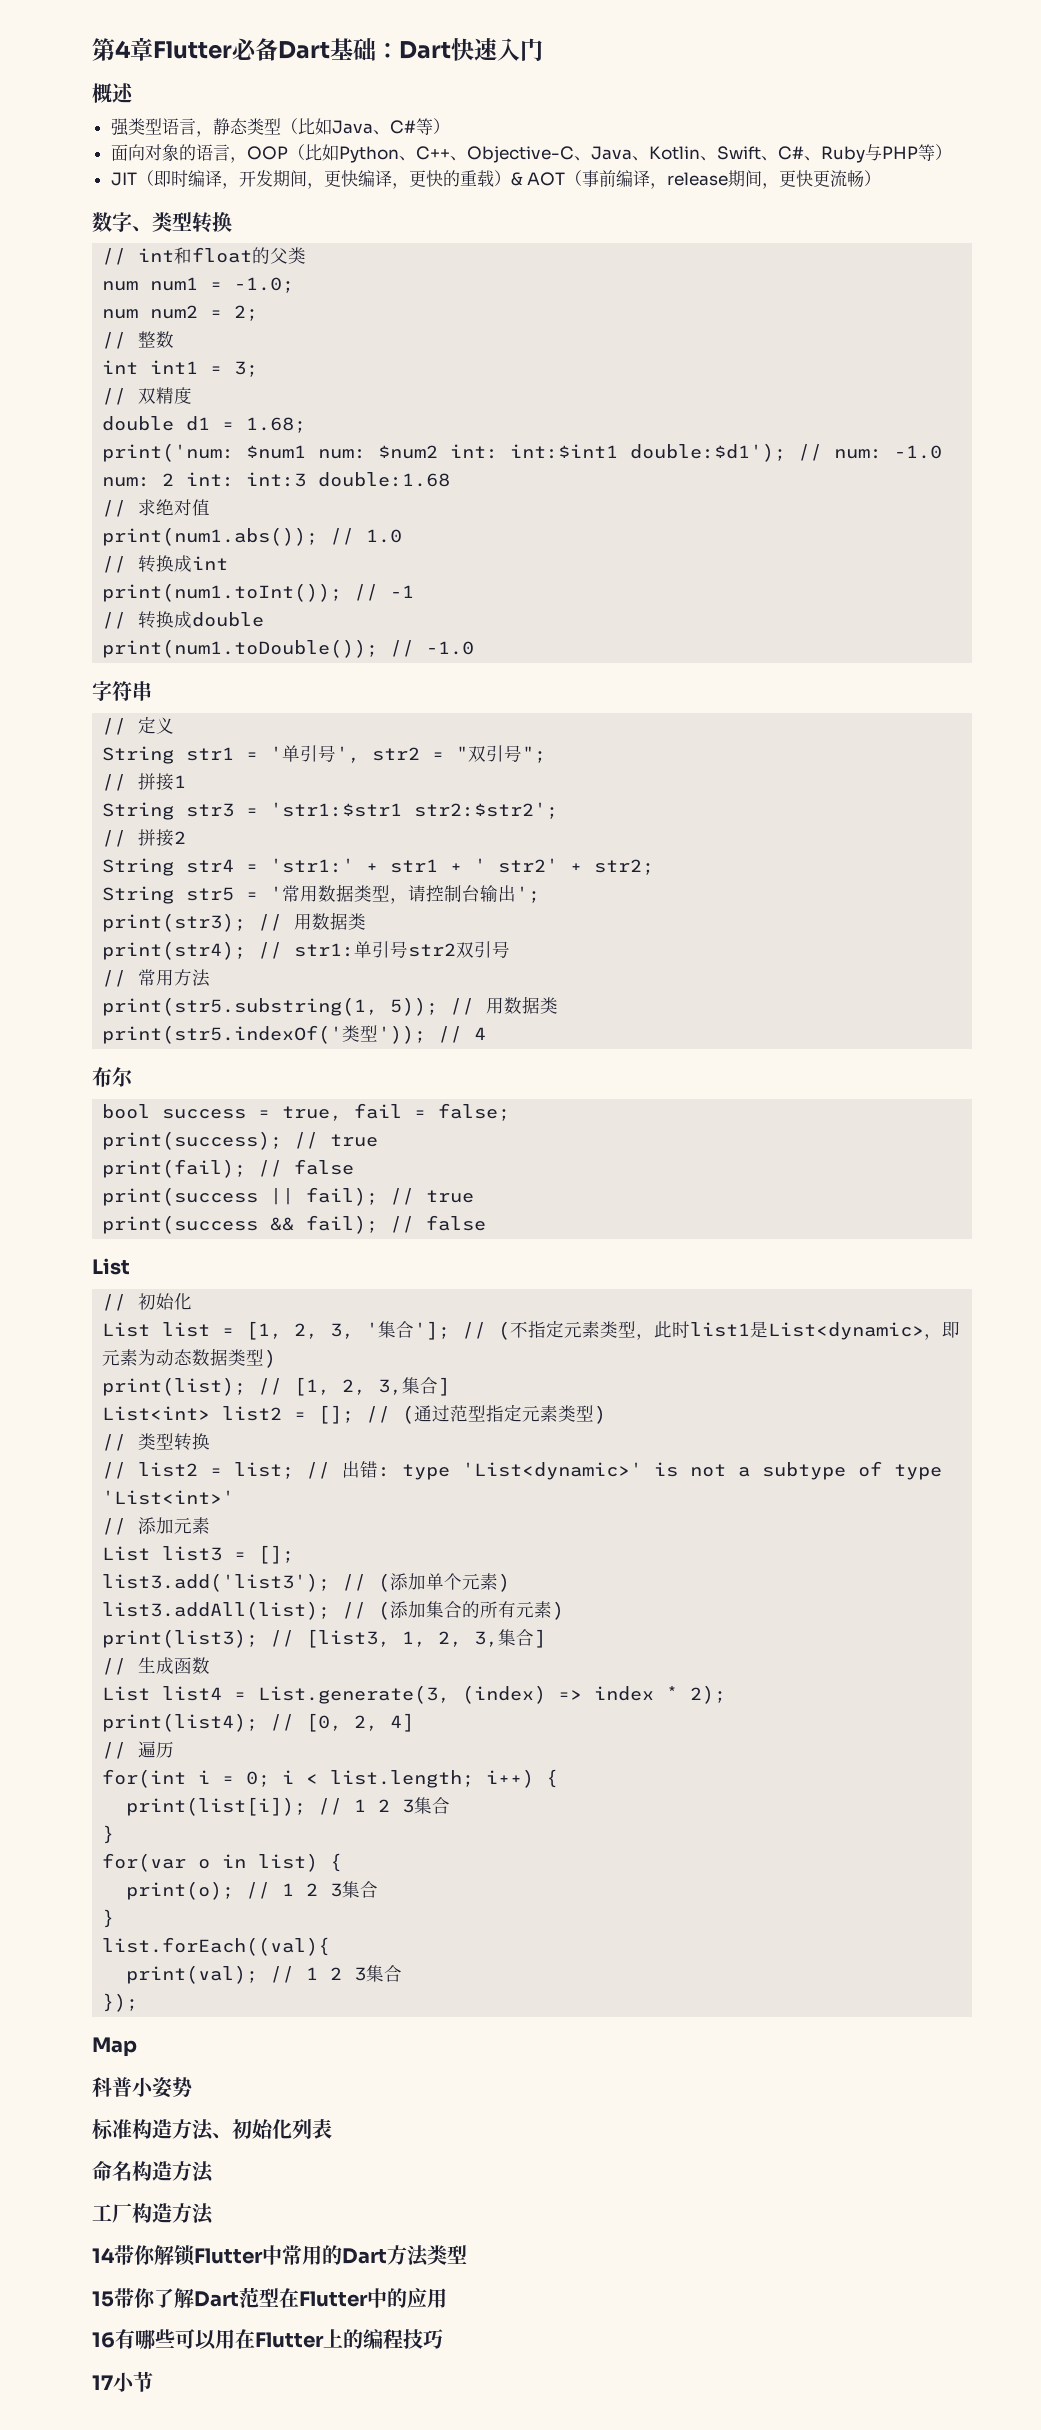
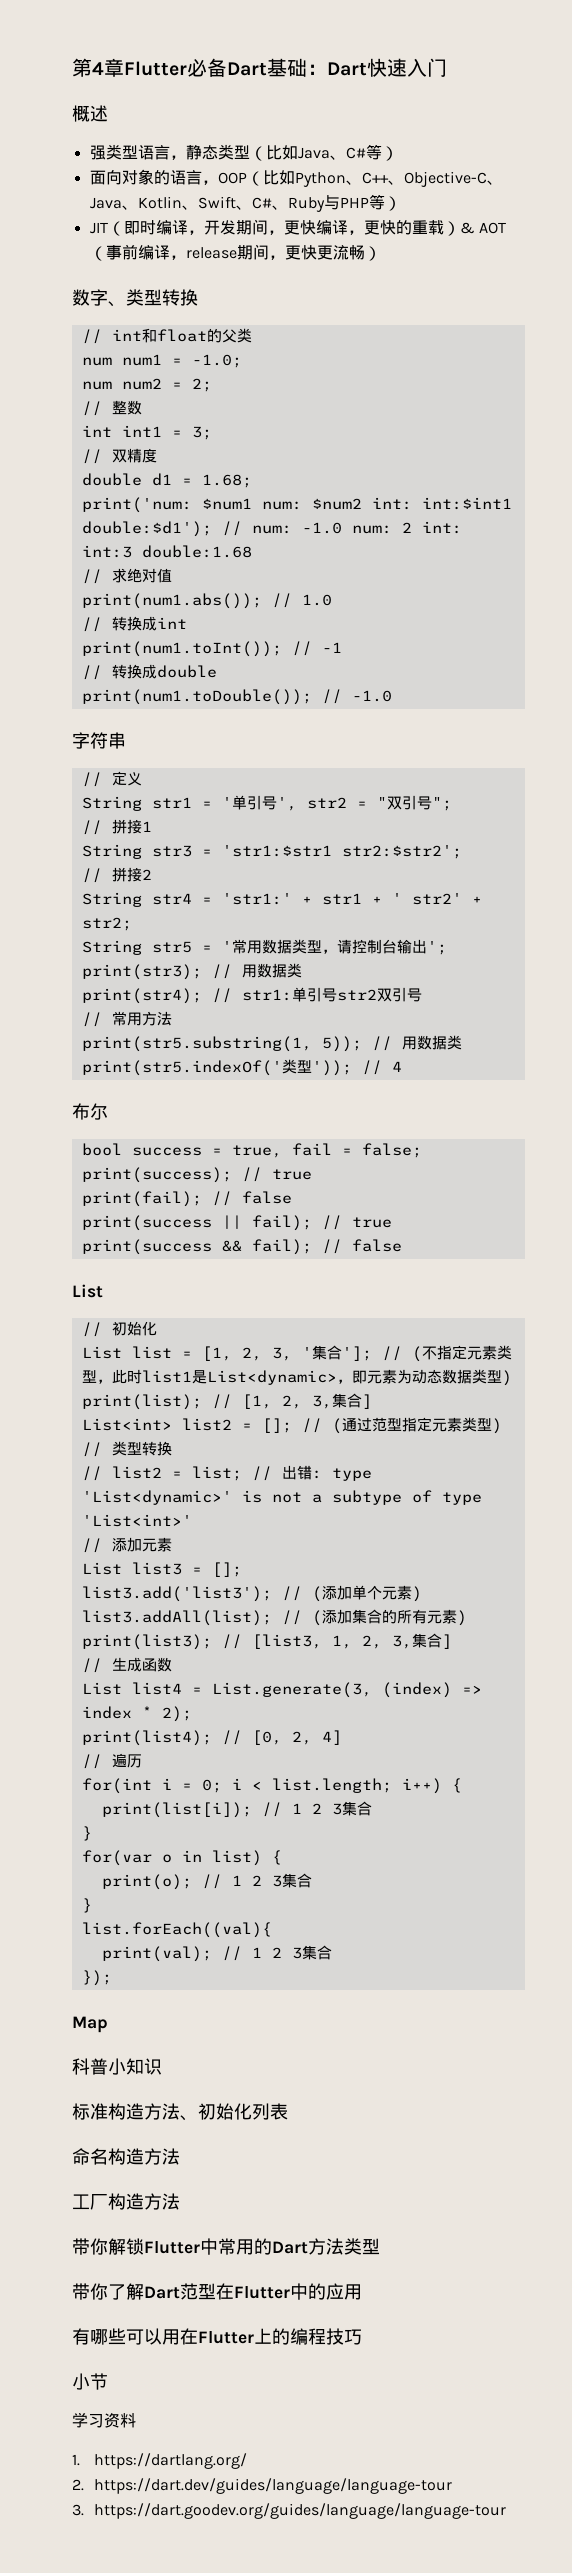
- 科普小姿势
+ 科普小知识
- 14带你解锁Flutter中常用的Dart方法类型
+ 带你解锁Flutter中常用的Dart方法类型
- 15带你了解Dart范型在Flutter中的应用
+ 带你了解Dart范型在Flutter中的应用
- 16有哪些可以用在Flutter上的编程技巧
+ 有哪些可以用在Flutter上的编程技巧
- 17小节
+ 小节
+ 学习资料
+ 1. https://dartlang.org/
+ 2. https://dart.dev/guides/language/language-tour
+ 3. https://dart.goodev.org/guides/language/language-tour

